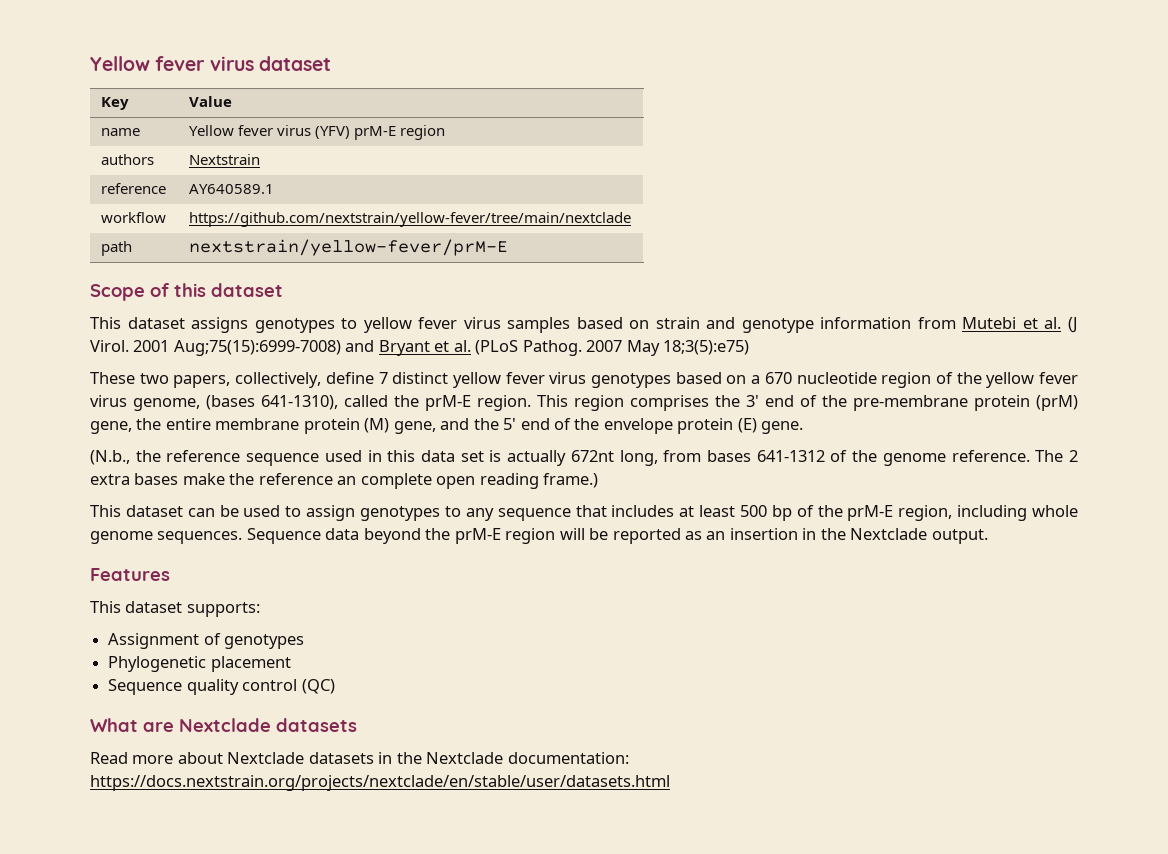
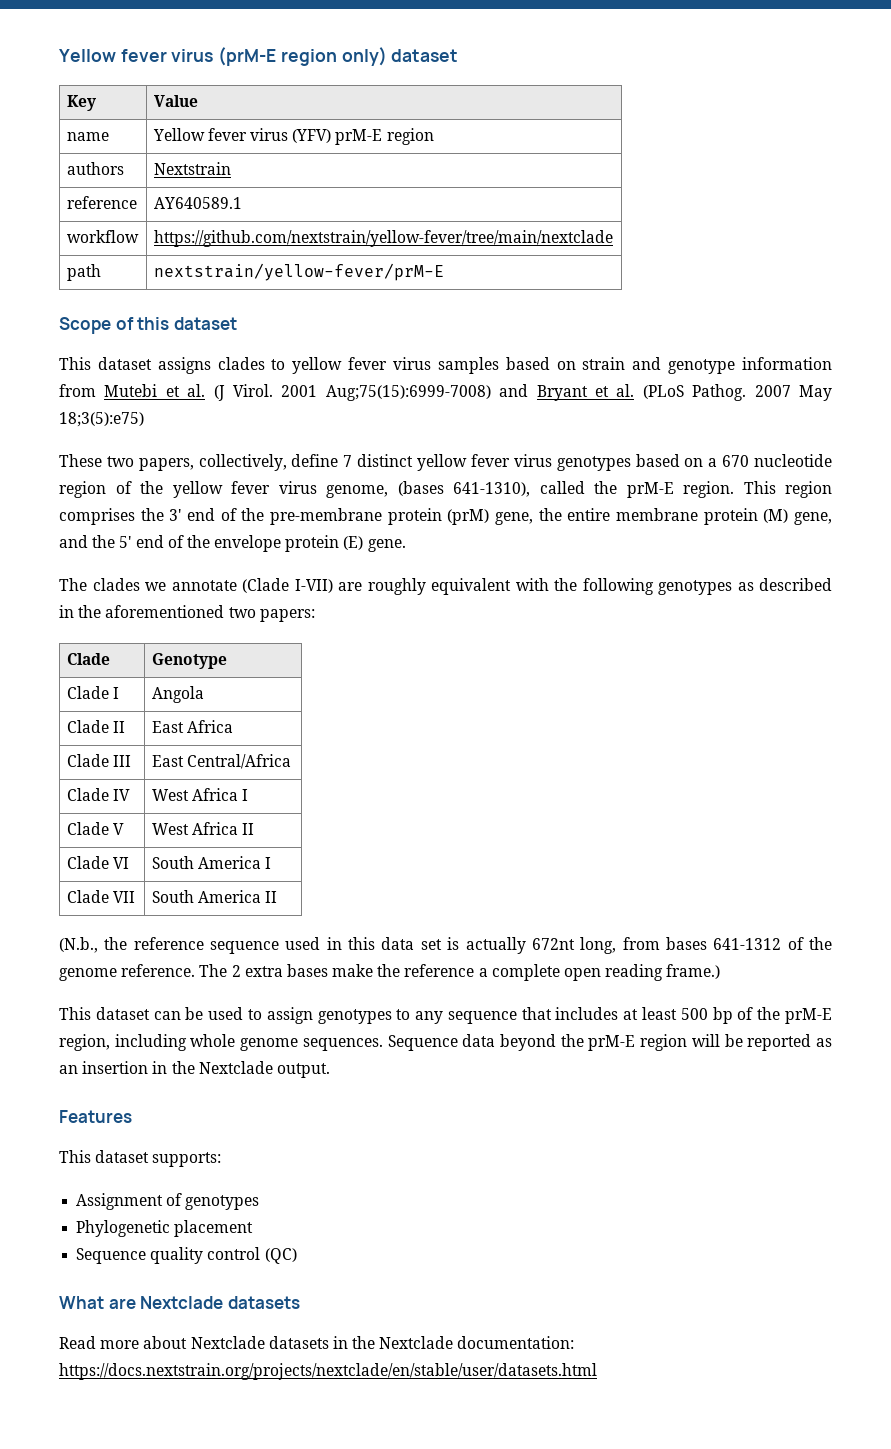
- Yellow fever virus dataset
+ Yellow fever virus (prM-E region only) dataset
- This dataset assigns genotypes to yellow fever virus samples based on strain and genotype information from Mutebi et al. (J Virol.
+ This dataset assigns clades to yellow fever virus samples based on strain and genotype information from Mutebi et al. (J Virol.
+ The clades we annotate (Clade I-VII) are roughly equivalent with the following genotypes as described in the aforementioned two papers:
+ Clade | Genotype
+ Clade I | Angola
+ Clade II | East Africa
+ Clade III | East Central/Africa
+ Clade IV | West Africa I
+ Clade V | West Africa II
+ Clade VI | South America I
+ Clade VII | South America II
- The 2 extra bases make the reference an complete open reading frame.)
+ The 2 extra bases make the reference a complete open reading frame.)

